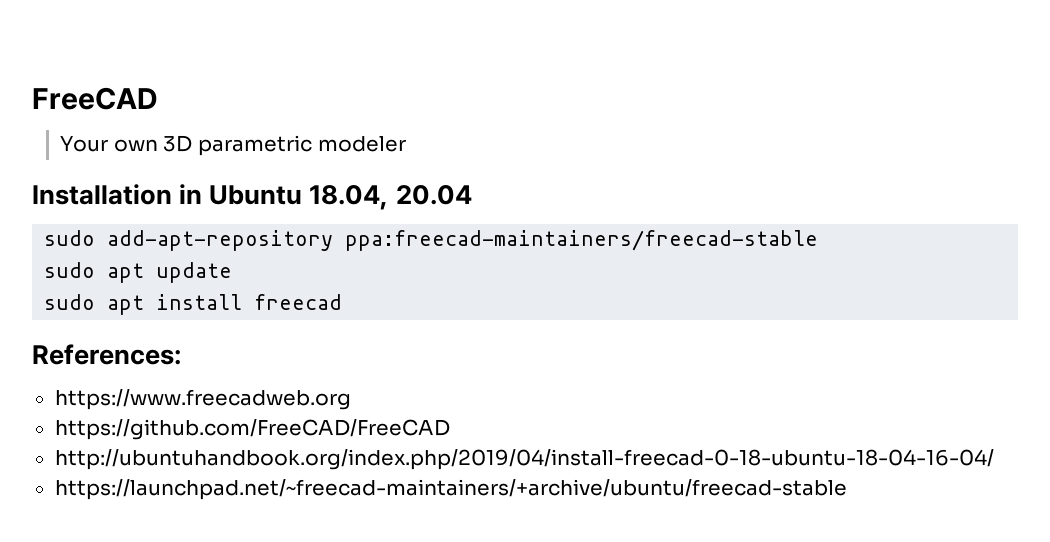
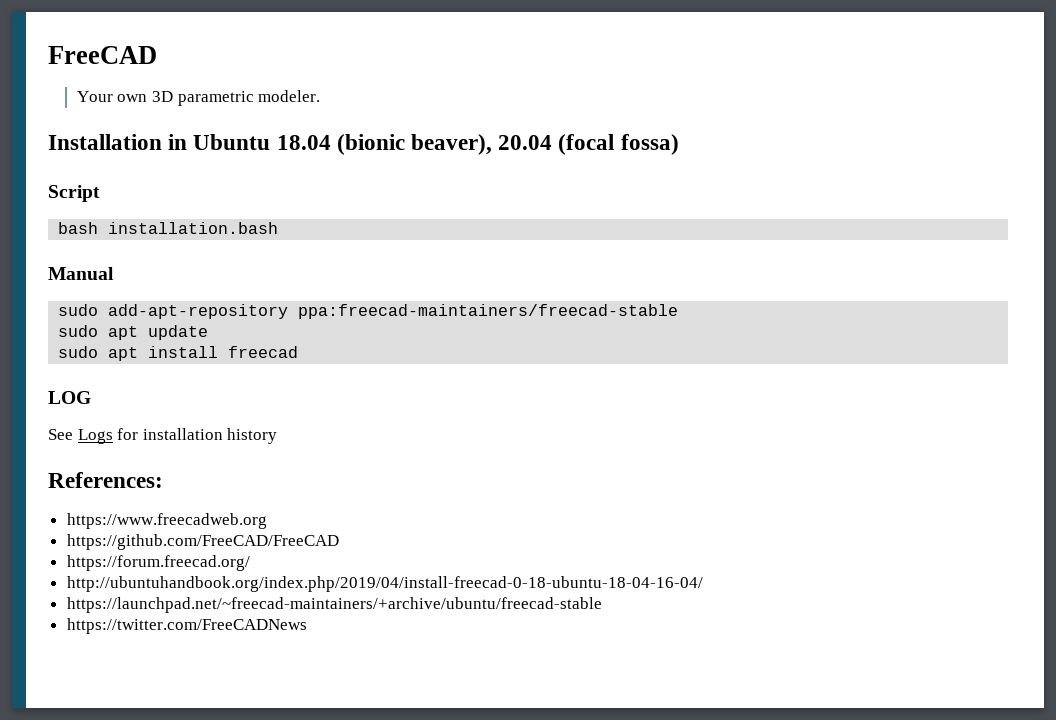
- Your own 3D parametric modeler
+ Your own 3D parametric modeler.
- Installation in Ubuntu 18.04, 20.04
+ Installation in Ubuntu 18.04 (bionic beaver), 20.04 (focal fossa)
+ Script
+ bash installation.bash
+ Manual
+ LOG
+ See Logs for installation history
+ https://forum.freecad.org/
+ https://twitter.com/FreeCADNews

